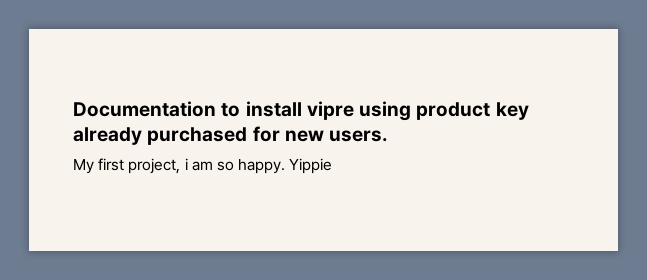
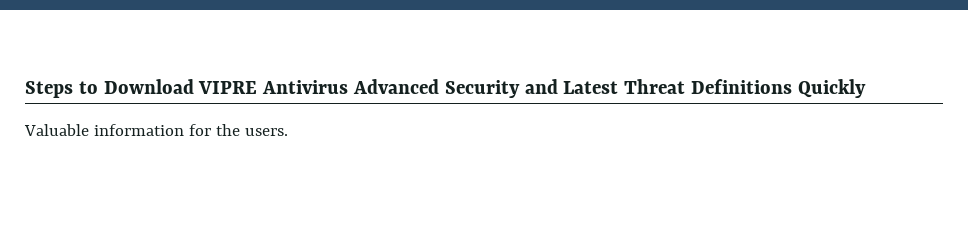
- Documentation to install vipre using product key already purchased for new users.
- My first project, i am so happy. Yippie
+ Steps to Download VIPRE Antivirus Advanced Security and Latest Threat Definitions Quickly
+ Valuable information for the users.

